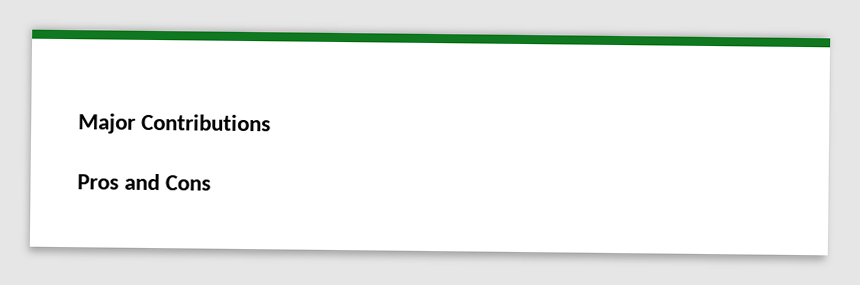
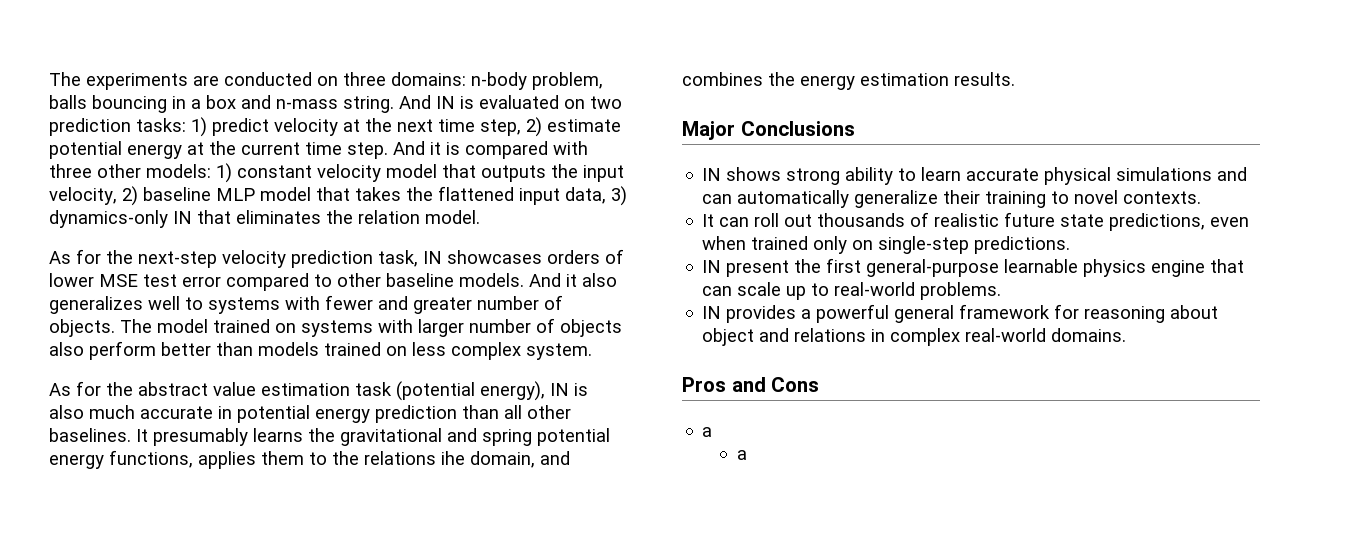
- Major Contributions
+ The experiments are conducted on three domains: n-body problem, balls bouncing in a box and n-mass string. And IN is evaluated on two prediction tasks: 1) predict velocity at the next time step, 2) estimate potential energy at the current time step. And it is compared with three other models: 1) constant velocity model that outputs the input velocity, 2) baseline MLP model that takes the flattened input data, 3) dynamics-only IN that eliminates the relation model.
+ As for the next-step velocity prediction task, IN showcases orders of lower MSE test error compared to other baseline models. And it also generalizes well to systems with fewer and greater number of objects. The model trained on systems with larger number of objects also perform better than models trained on less complex system.
+ As for the abstract value estimation task (potential energy), IN is also much accurate in potential energy prediction than all other baselines. It presumably learns the gravitational and spring potential energy functions, applies them to the relations ihe domain, and combines the energy estimation results.
+ Major Conclusions
+ IN shows strong ability to learn accurate physical simulations and can automatically generalize their training to novel contexts.
+ It can roll out thousands of realistic future state predictions, even when trained only on single-step predictions.
+ IN present the first general-purpose learnable physics engine that can scale up to real-world problems.
+ IN provides a powerful general framework for reasoning about object and relations in complex real-world domains.
  Pros and Cons
+ a
+ a

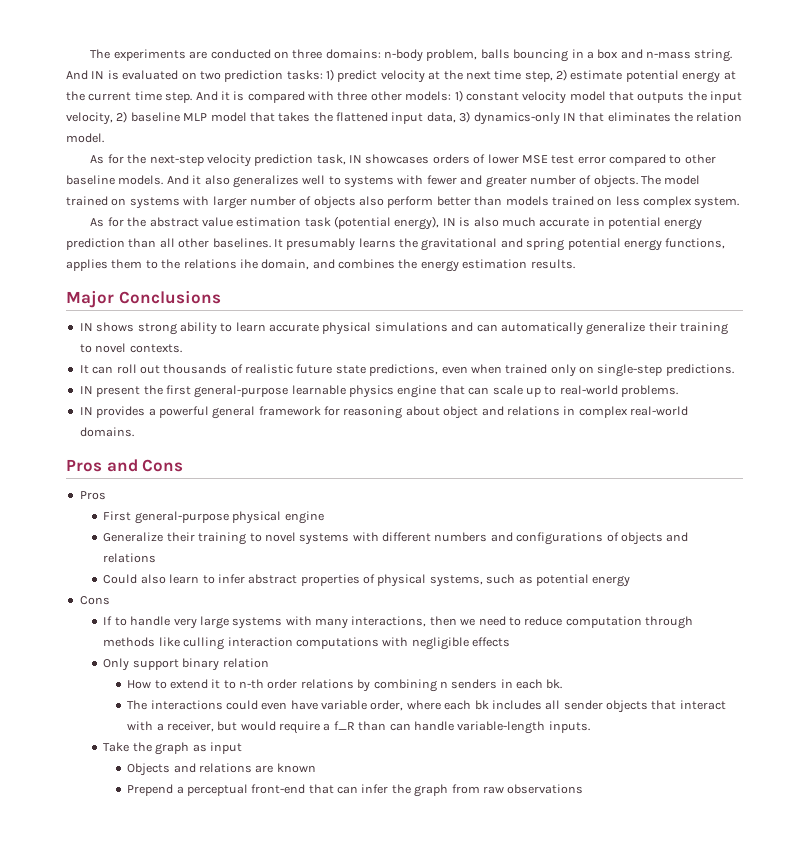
  Pros and Cons
- a
- a
+ Pros
+ First general-purpose physical engine
+ Generalize their training to novel systems with different numbers and configurations of objects and relations
+ Could also learn to infer abstract properties of physical systems, such as potential energy
+ Cons
+ If to handle very large systems with many interactions, then we need to reduce computation through methods like culling interaction computations with negligible effects
+ Only support binary relation
+ How to extend it to n-th order relations by combining n senders in each bk.
+ The interactions could even have variable order, where each bk includes all sender objects that interact with a receiver, but would require a f_R than can handle variable-length inputs.
+ Take the graph as input
+ Objects and relations are known
+ Prepend a perceptual front-end that can infer the graph from raw observations

